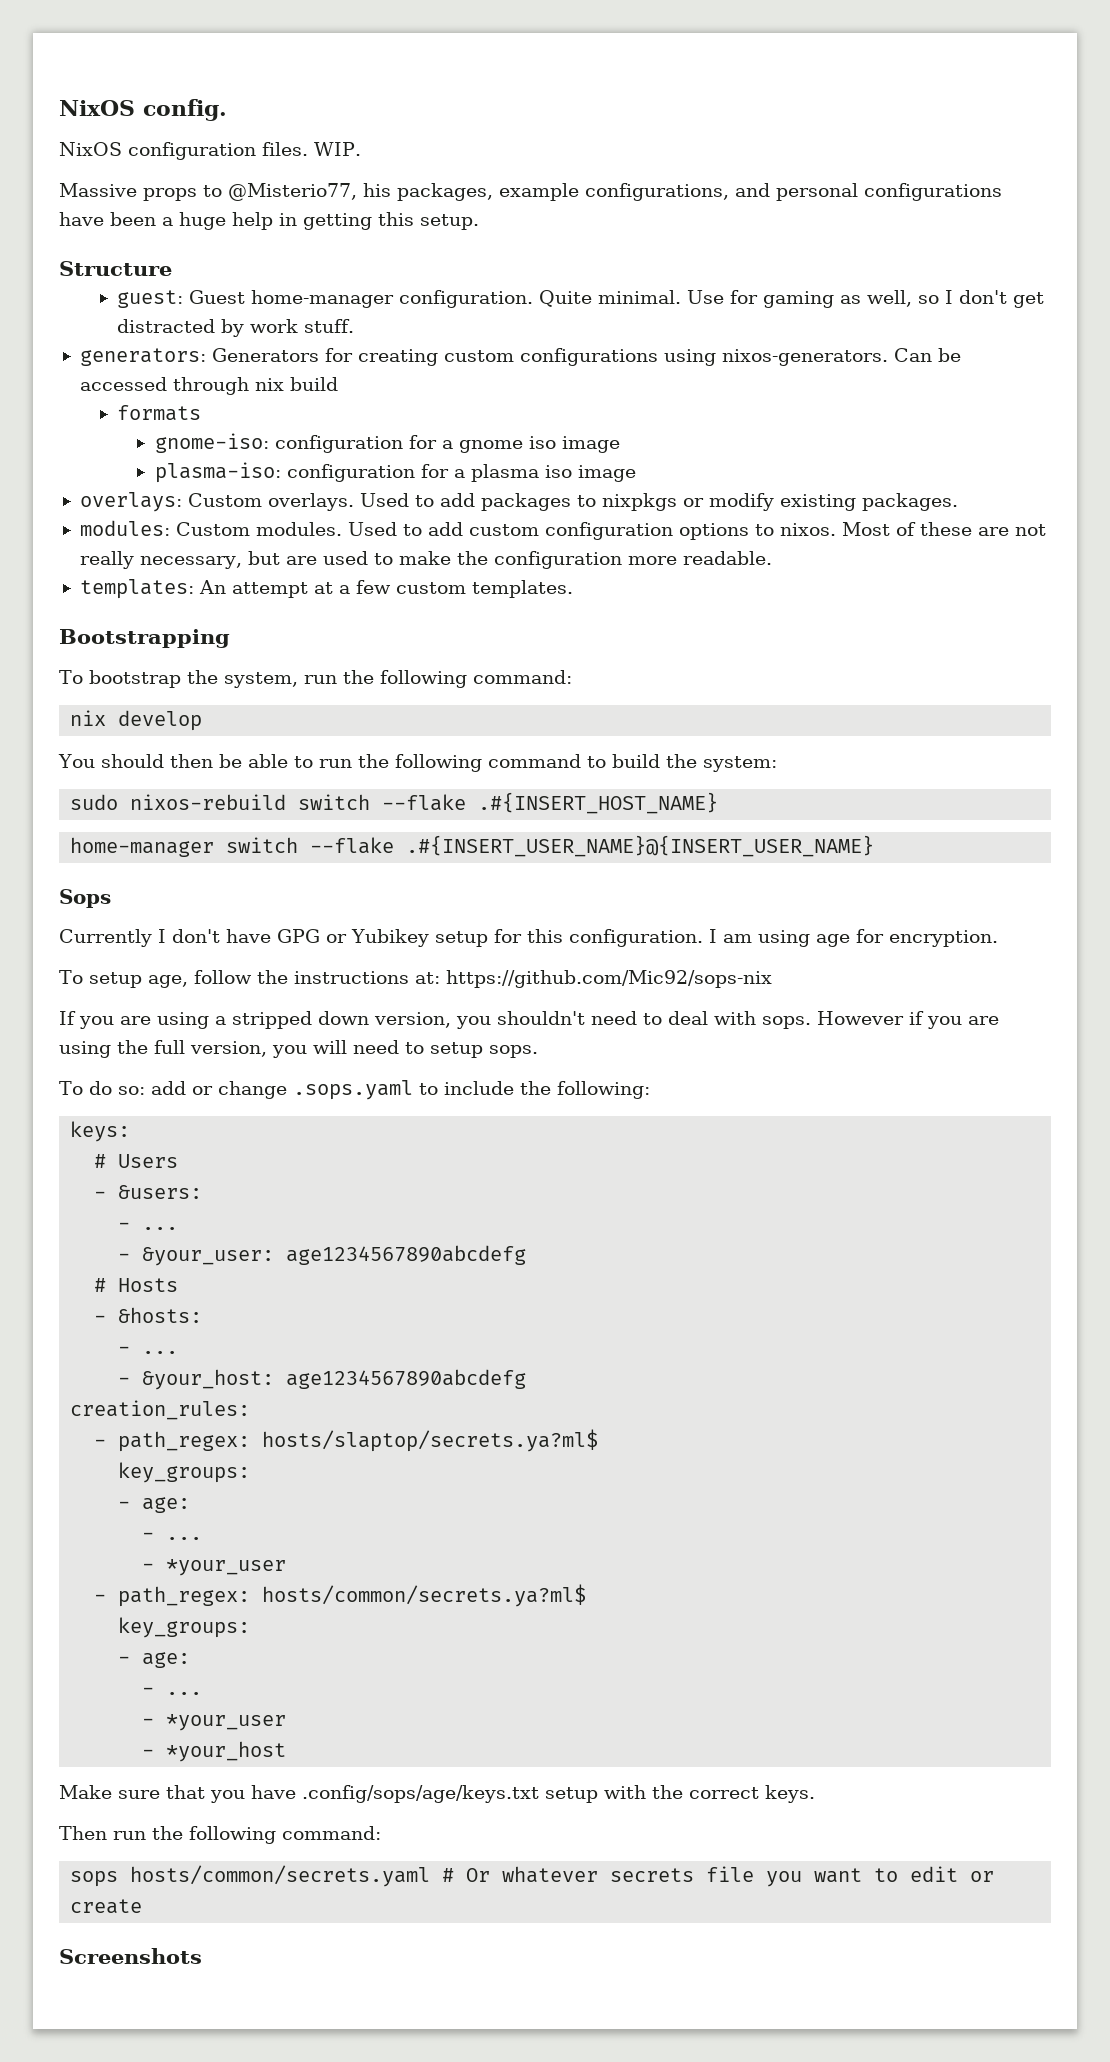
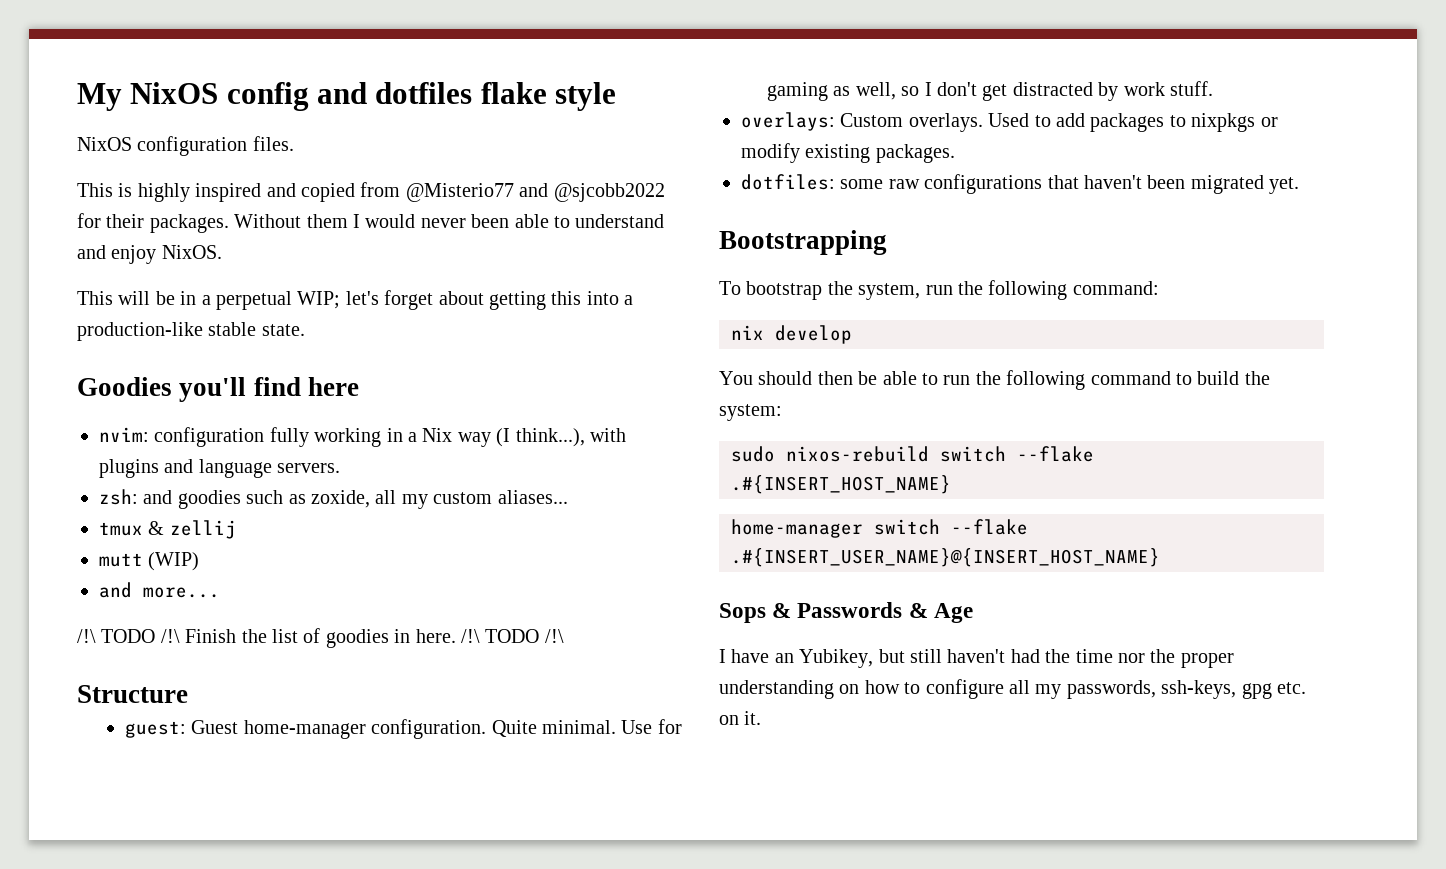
- NixOS config.
- NixOS configuration files. WIP.
- Massive props to @Misterio77, his packages, example configurations, and personal configurations have been a huge help in getting this setup.
+ My NixOS config and dotfiles flake style
+ NixOS configuration files.
+ This is highly inspired and copied from @Misterio77 and @sjcobb2022 for their packages. Without them I would never been able to understand and enjoy NixOS.
+ This will be in a perpetual WIP; let's forget about getting this into a production-like stable state.
+ Goodies you'll find here
+ nvim: configuration fully working in a Nix way (I think...), with plugins and language servers.
+ zsh: and goodies such as zoxide, all my custom aliases...
+ tmux & zellij
+ mutt (WIP)
+ and more...
+ /!\ TODO /!\ Finish the list of goodies in here. /!\ TODO /!\
- generators: Generators for creating custom configurations using nixos-generators. Can be accessed through nix build
- formats
- gnome-iso: configuration for a gnome iso image
- plasma-iso: configuration for a plasma iso image
- modules: Custom modules. Used to add custom configuration options to nixos. Most of these are not really necessary, but are used to make the configuration more readable.
- templates: An attempt at a few custom templates.
+ dotfiles: some raw configurations that haven't been migrated yet.
- home-manager switch --flake .#{INSERT_USER_NAME}@{INSERT_USER_NAME}
+ home-manager switch --flake .#{INSERT_USER_NAME}@{INSERT_HOST_NAME}
- Sops
- Currently I don't have GPG or Yubikey setup for this configuration. I am using age for encryption.
- To setup age, follow the instructions at: https://github.com/Mic92/sops-nix
- If you are using a stripped down version, you shouldn't need to deal with sops. However if you are using the full version, you will need to setup sops.
- To do so: add or change .sops.yaml to include the following:
- keys:
- # Users
- - &users:
- - ...
- - &your_user: age1234567890abcdefg
- # Hosts
- - &hosts:
- - ...
- - &your_host: age1234567890abcdefg
- creation_rules:
- - path_regex: hosts/slaptop/secrets.ya?ml$
- key_groups:
- - age:
- - ...
- - *your_user
- - path_regex: hosts/common/secrets.ya?ml$
- key_groups:
- - age:
- - ...
- - *your_user
- - *your_host
- Make sure that you have .config/sops/age/keys.txt setup with the correct keys.
- Then run the following command:
- sops hosts/common/secrets.yaml # Or whatever secrets file you want to edit or create
- Screenshots
+ Sops & Passwords & Age
+ I have an Yubikey, but still haven't had the time nor the proper understanding on how to configure all my passwords, ssh-keys, gpg etc. on it.

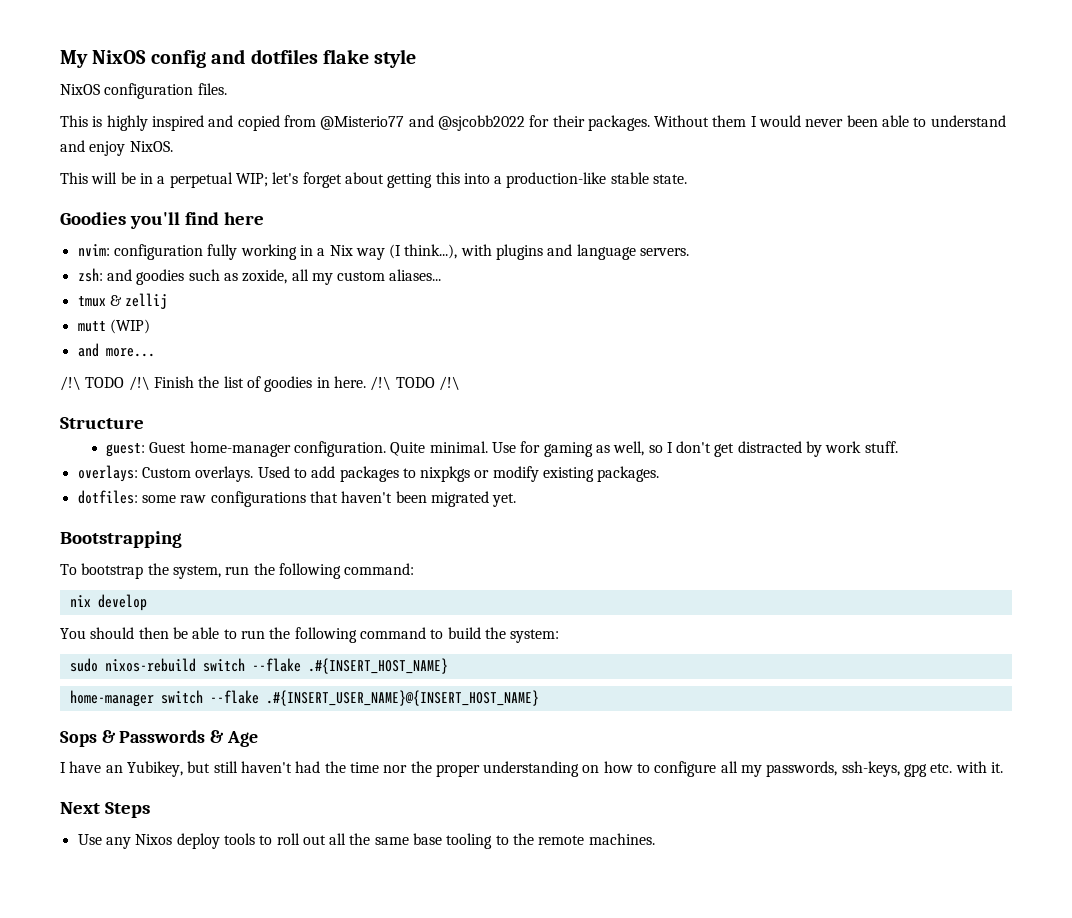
- I have an Yubikey, but still haven't had the time nor the proper understanding on how to configure all my passwords, ssh-keys, gpg etc. on it.
+ I have an Yubikey, but still haven't had the time nor the proper understanding on how to configure all my passwords, ssh-keys, gpg etc. with it.
+ Next Steps
+ Use any Nixos deploy tools to roll out all the same base tooling to the remote machines.

